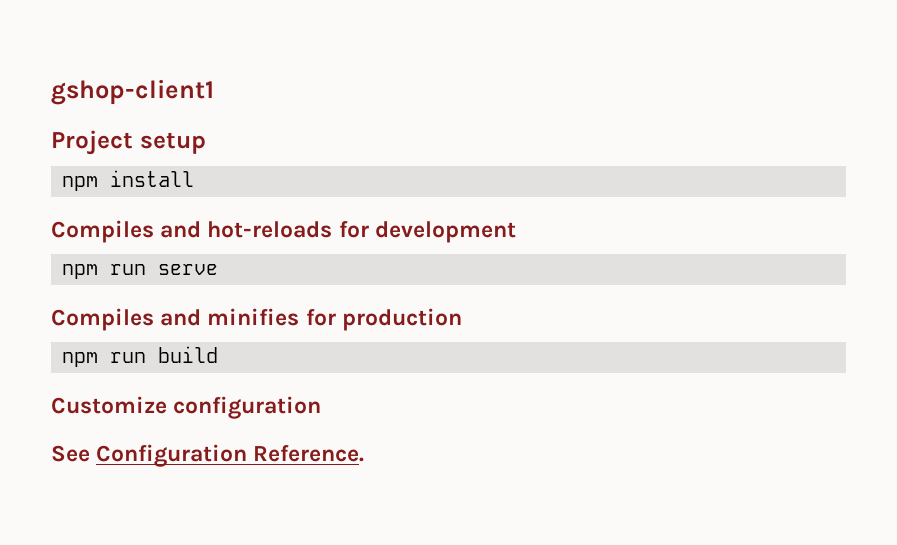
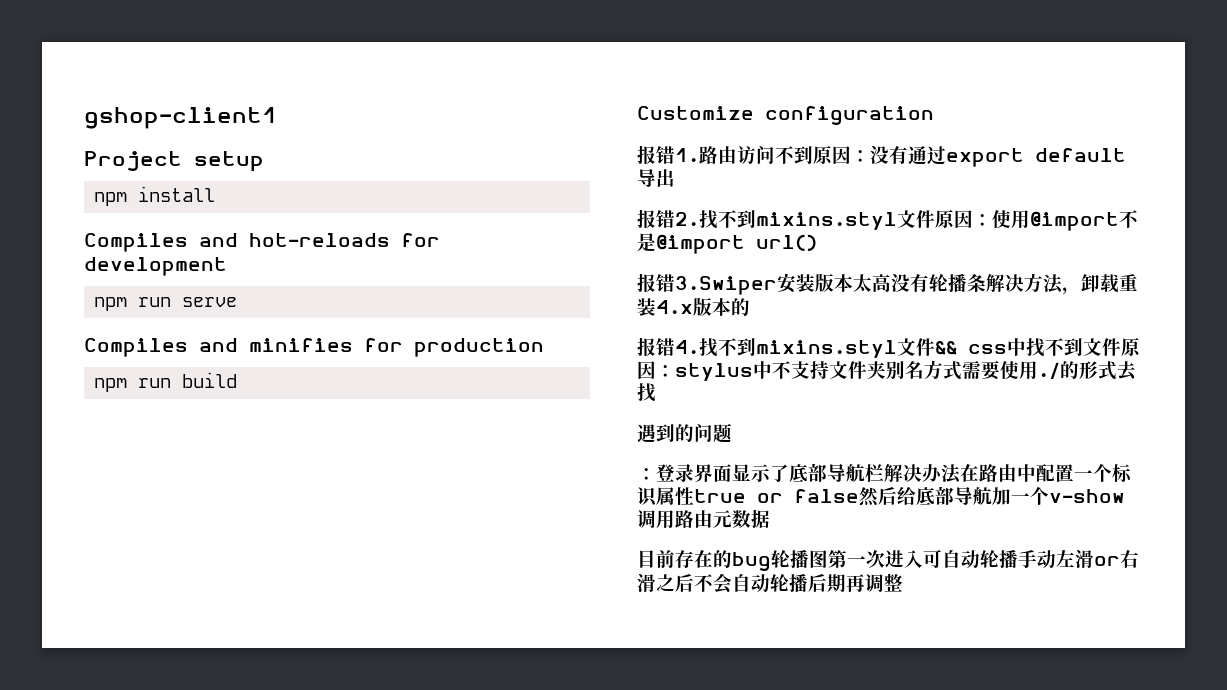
- See Configuration Reference.
+ 报错1.路由访问不到原因：没有通过export default导出
+ 报错2.找不到mixins.styl文件原因：使用@import不是@import url()
+ 报错3.Swiper安装版本太高没有轮播条解决方法，卸载重装4.x版本的
+ 报错4.找不到mixins.styl文件&& css中找不到文件原因：stylus中不支持文件夹别名方式需要使用./的形式去找
+ 遇到的问题
+ ：登录界面显示了底部导航栏解决办法在路由中配置一个标识属性true or false然后给底部导航加一个v-show调用路由元数据
+ 目前存在的bug轮播图第一次进入可自动轮播手动左滑or右滑之后不会自动轮播后期再调整

